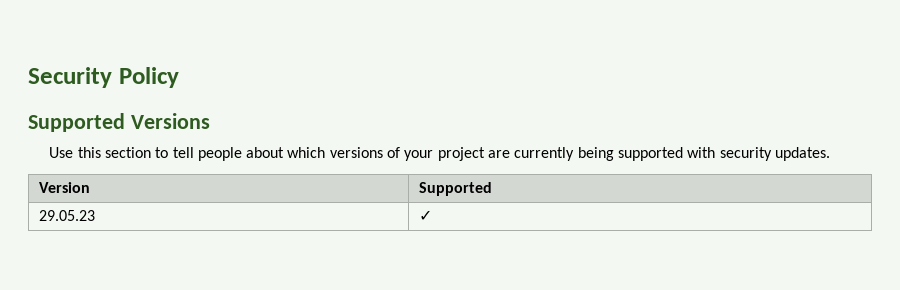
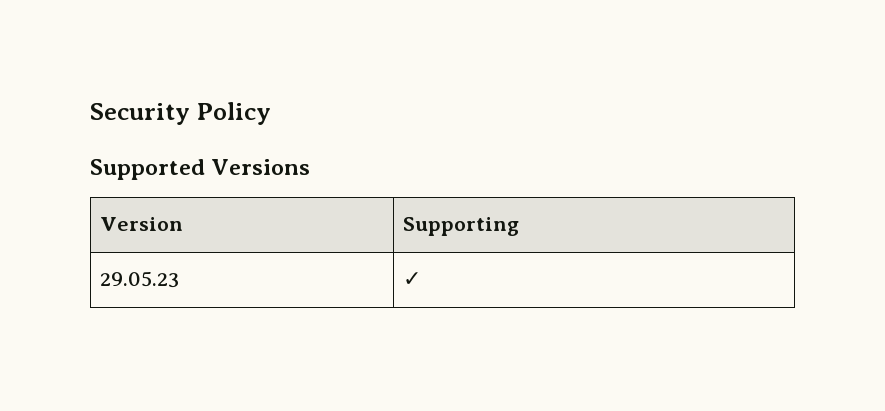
- Use this section to tell people about which versions of your project are currently being supported with security updates.
- Version | Supported
+ Version | Supporting

